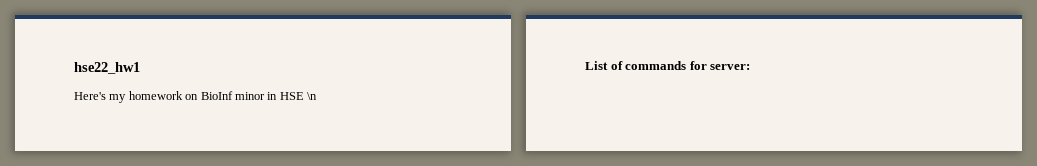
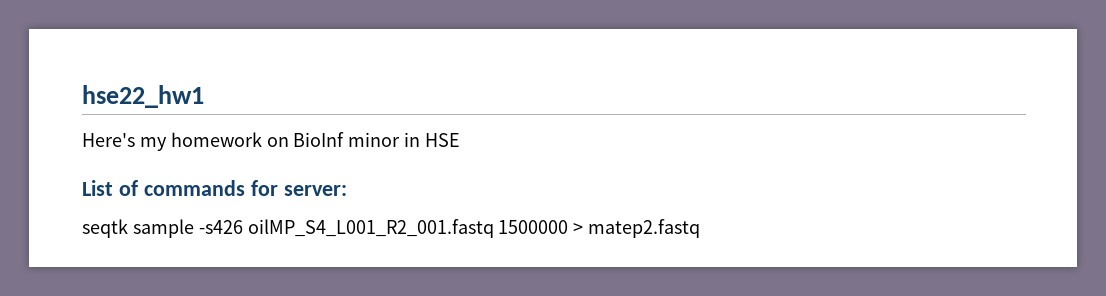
- Here's my homework on BioInf minor in HSE \n
+ Here's my homework on BioInf minor in HSE
+ seqtk sample -s426 oilMP_S4_L001_R2_001.fastq 1500000 > matep2.fastq

